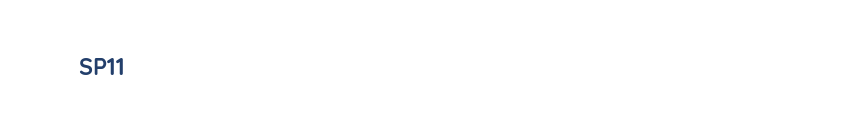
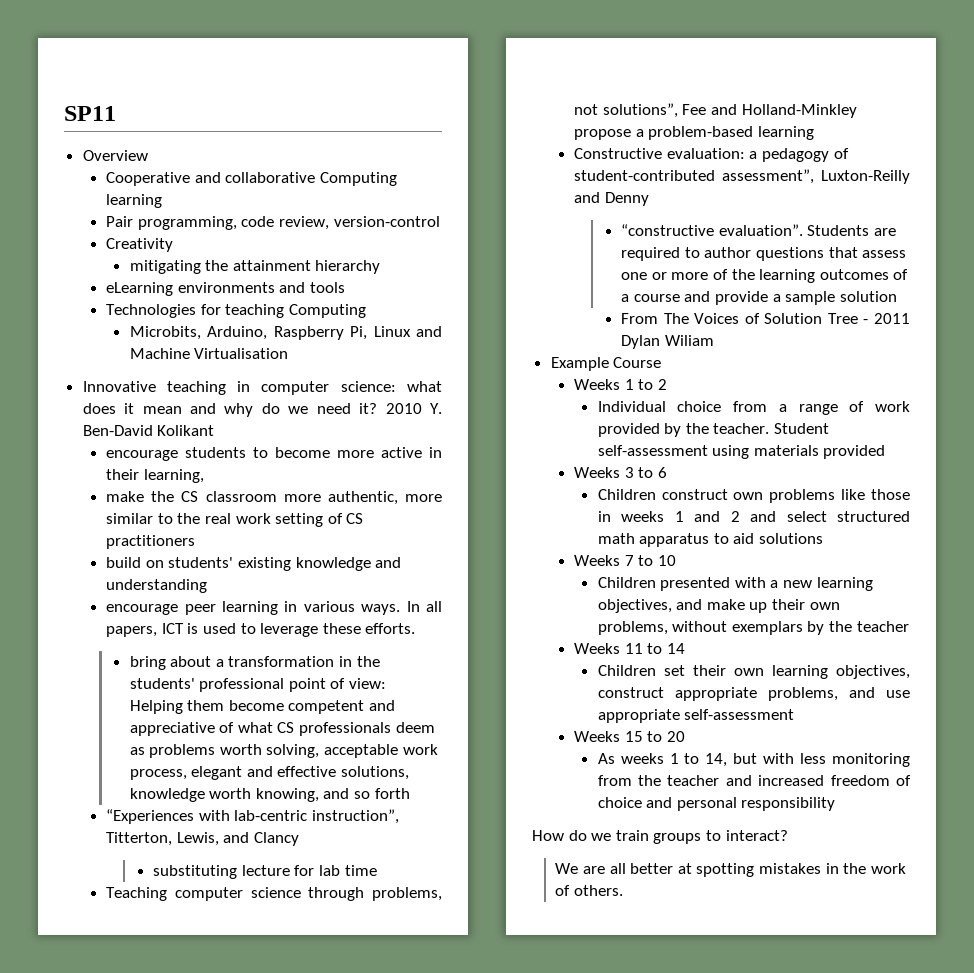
+ Overview
+ Cooperative and collaborative Computing learning
+ Pair programming, code review, version-control
+ Creativity
+ mitigating the attainment hierarchy
+ eLearning environments and tools
+ Technologies for teaching Computing
+ Microbits, Arduino, Raspberry Pi, Linux and Machine Virtualisation
+ Innovative teaching in computer science: what does it mean and why do we need it? 2010 Y. Ben-David Kolikant
+ encourage students to become more active in their learning,
+ make the CS classroom more authentic, more similar to the real work setting of CS practitioners
+ build on students' existing knowledge and understanding
+ encourage peer learning in various ways. In all papers, ICT is used to leverage these efforts.
+ bring about a transformation in the students' professional point of view: Helping them become competent and appreciative of what CS professionals deem as problems worth solving, acceptable work process, elegant and effective solutions, knowledge worth knowing, and so forth
+ “Experiences with lab-centric instruction”, Titterton, Lewis, and Clancy
+ substituting lecture for lab time
+ Teaching computer science through problems, not solutions”, Fee and Holland-Minkley propose a problem-based learning
+ Constructive evaluation: a pedagogy of student-contributed assessment”, Luxton-Reilly and Denny
+ “constructive evaluation”. Students are required to author questions that assess one or more of the learning outcomes of a course and provide a sample solution
+ From The Voices of Solution Tree - 2011 Dylan Wiliam
+ Example Course
+ Weeks 1 to 2
+ Individual choice from a range of work provided by the teacher. Student self-assessment using materials provided
+ Weeks 3 to 6
+ Children construct own problems like those in weeks 1 and 2 and select structured math apparatus to aid solutions
+ Weeks 7 to 10
+ Children presented with a new learning objectives, and make up their own problems, without exemplars by the teacher
+ Weeks 11 to 14
+ Children set their own learning objectives, construct appropriate problems, and use appropriate self-assessment
+ Weeks 15 to 20
+ As weeks 1 to 14, but with less monitoring from the teacher and increased freedom of choice and personal responsibility
+ How do we train groups to interact?
+ We are all better at spotting mistakes in the work of others.

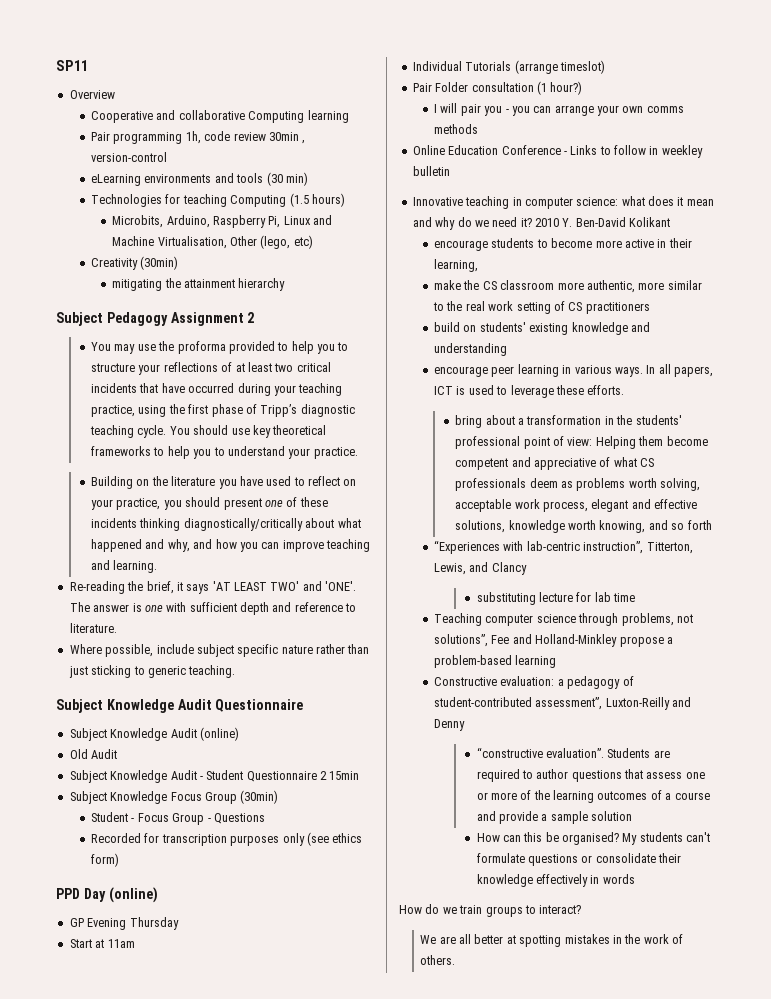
- Pair programming, code review, version-control
- Creativity
- mitigating the attainment hierarchy
+ Pair programming 1h, code review 30min , version-control
- eLearning environments and tools
+ eLearning environments and tools (30 min)
- Technologies for teaching Computing
+ Technologies for teaching Computing (1.5 hours)
- Microbits, Arduino, Raspberry Pi, Linux and Machine Virtualisation
+ Microbits, Arduino, Raspberry Pi, Linux and Machine Virtualisation, Other (lego, etc)
+ Creativity (30min)
+ mitigating the attainment hierarchy
+ Subject Pedagogy Assignment 2
+ You may use the proforma provided to help you to structure your reflections of at least two critical incidents that have occurred during your teaching practice, using the first phase of Tripp’s diagnostic teaching cycle. You should use key theoretical frameworks to help you to understand your practice.
+ Building on the literature you have used to reflect on your practice, you should present one of these incidents thinking diagnostically/critically about what happened and why, and how you can improve teaching and learning.
+ Re-reading the brief, it says 'AT LEAST TWO' and 'ONE'. The answer is one with sufficient depth and reference to literature.
+ Where possible, include subject specific nature rather than just sticking to generic teaching.
+ Subject Knowledge Audit Questionnaire
+ Subject Knowledge Audit (online)
+ Old Audit
+ Subject Knowledge Audit - Student Questionnaire 2 15min
+ Subject Knowledge Focus Group (30min)
+ Student - Focus Group - Questions
+ Recorded for transcription purposes only (see ethics form)
+ PPD Day (online)
+ GP Evening Thursday
+ Start at 11am
+ Individual Tutorials (arrange timeslot)
+ Pair Folder consultation (1 hour?)
+ I will pair you - you can arrange your own comms methods
+ Online Education Conference - Links to follow in weekley bulletin
- From The Voices of Solution Tree - 2011 Dylan Wiliam
- Example Course
- Weeks 1 to 2
- Individual choice from a range of work provided by the teacher. Student self-assessment using materials provided
- Weeks 3 to 6
- Children construct own problems like those in weeks 1 and 2 and select structured math apparatus to aid solutions
- Weeks 7 to 10
- Children presented with a new learning objectives, and make up their own problems, without exemplars by the teacher
- Weeks 11 to 14
- Children set their own learning objectives, construct appropriate problems, and use appropriate self-assessment
- Weeks 15 to 20
- As weeks 1 to 14, but with less monitoring from the teacher and increased freedom of choice and personal responsibility
+ How can this be organised? My students can't formulate questions or consolidate their knowledge effectively in words

